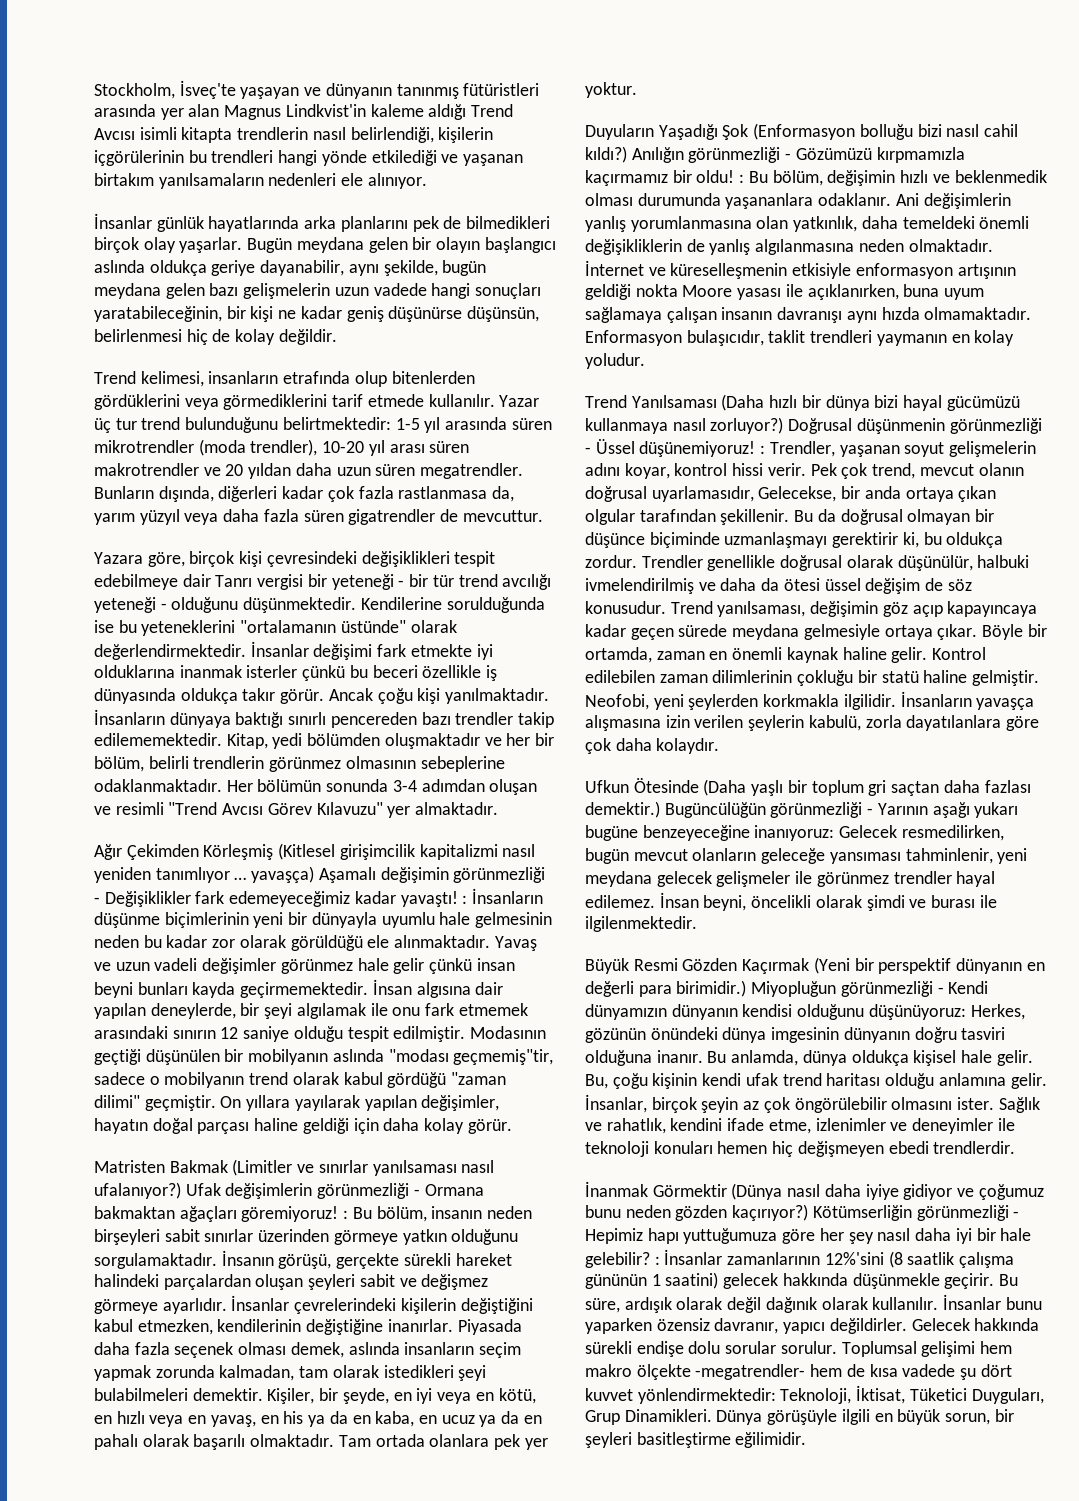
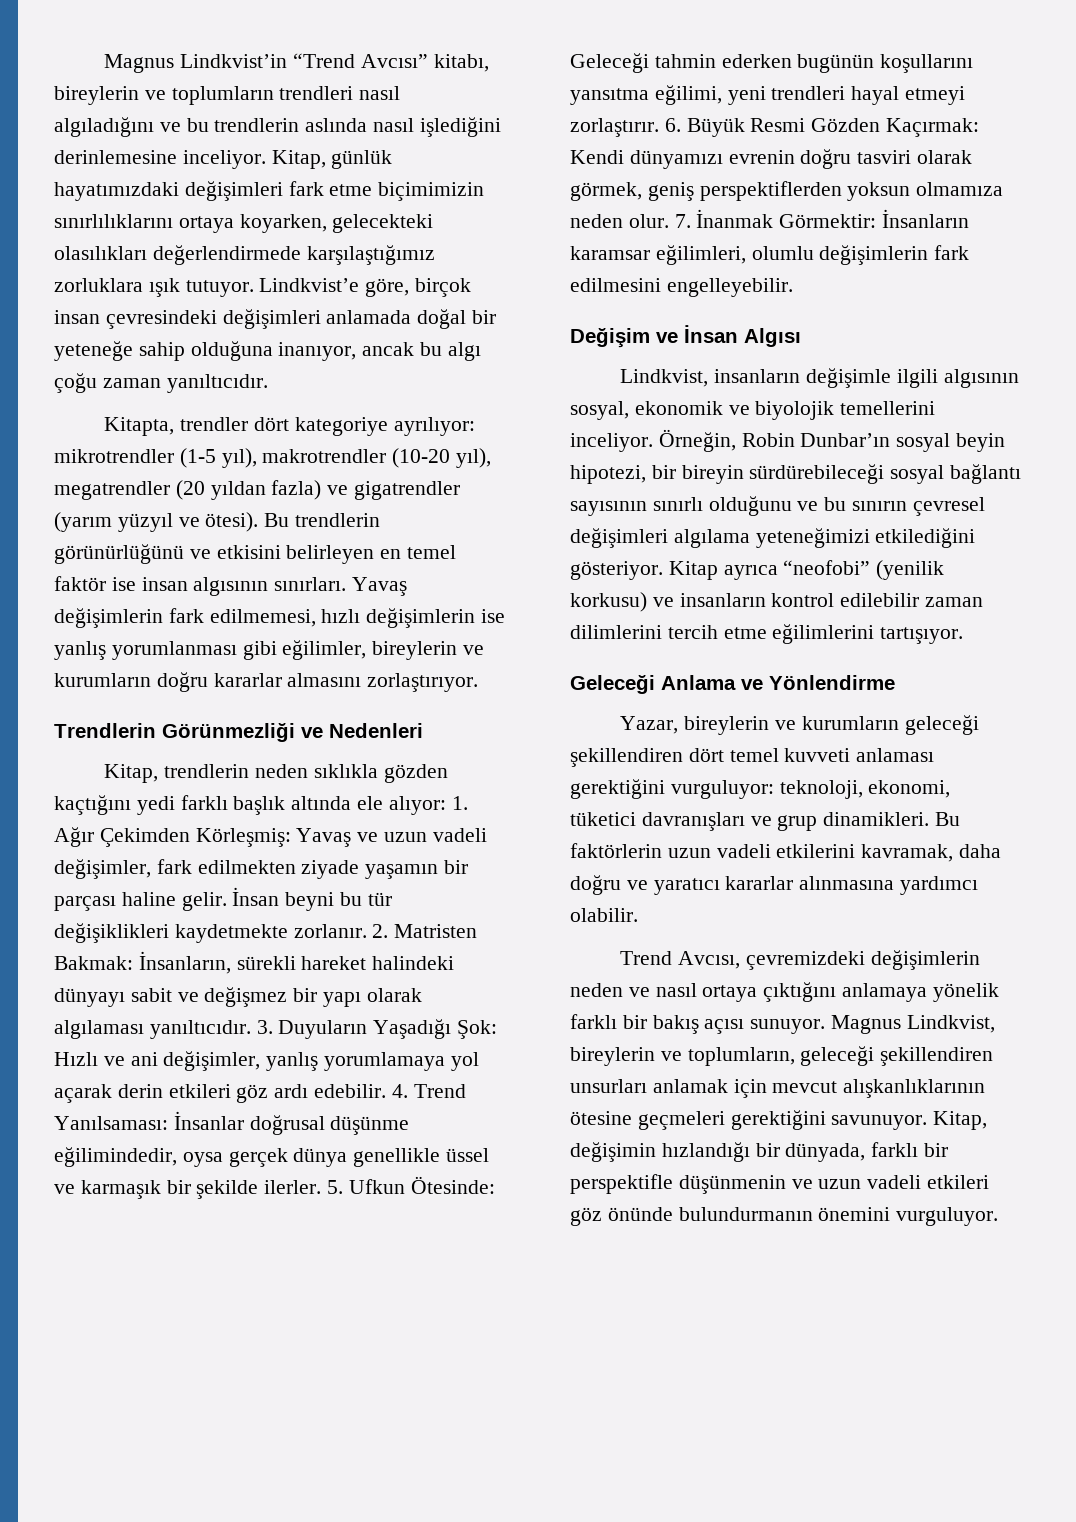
- Stockholm, İsveç'te yaşayan ve dünyanın tanınmış fütüristleri arasında yer alan Magnus Lindkvist'in kaleme aldığı Trend Avcısı isimli kitapta trendlerin nasıl belirlendiği, kişilerin içgörülerinin bu trendleri hangi yönde etkilediği ve yaşanan birtakım yanılsamaların nedenleri ele alınıyor.
- İnsanlar günlük hayatlarında arka planlarını pek de bilmedikleri birçok olay yaşarlar. Bugün meydana gelen bir olayın başlangıcı aslında oldukça geriye dayanabilir, aynı şekilde, bugün meydana gelen bazı gelişmelerin uzun vadede hangi sonuçları yaratabileceğinin, bir kişi ne kadar geniş düşünürse düşünsün, belirlenmesi hiç de kolay değildir.
- Trend kelimesi, insanların etrafında olup bitenlerden gördüklerini veya görmediklerini tarif etmede kullanılır. Yazar üç tur trend bulunduğunu belirtmektedir: 1-5 yıl arasında süren mikrotrendler (moda trendler), 10-20 yıl arası süren makrotrendler ve 20 yıldan daha uzun süren megatrendler. Bunların dışında, diğerleri kadar çok fazla rastlanmasa da, yarım yüzyıl veya daha fazla süren gigatrendler de mevcuttur.
- Yazara göre, birçok kişi çevresindeki değişiklikleri tespit edebilmeye dair Tanrı vergisi bir yeteneği - bir tür trend avcılığı yeteneği - olduğunu düşünmektedir. Kendilerine sorulduğunda ise bu yeteneklerini "ortalamanın üstünde" olarak değerlendirmektedir. İnsanlar değişimi fark etmekte iyi olduklarına inanmak isterler çünkü bu beceri özellikle iş dünyasında oldukça takır görür. Ancak çoğu kişi yanılmaktadır. İnsanların dünyaya baktığı sınırlı pencereden bazı trendler takip edilememektedir. Kitap, yedi bölümden oluşmaktadır ve her bir bölüm, belirli trendlerin görünmez olmasının sebeplerine odaklanmaktadır. Her bölümün sonunda 3-4 adımdan oluşan ve resimli "Trend Avcısı Görev Kılavuzu" yer almaktadır.
- Ağır Çekimden Körleşmiş (Kitlesel girişimcilik kapitalizmi nasıl yeniden tanımlıyor … yavaşça) Aşamalı değişimin görünmezliği - Değişiklikler fark edemeyeceğimiz kadar yavaştı! : İnsanların düşünme biçimlerinin yeni bir dünyayla uyumlu hale gelmesinin neden bu kadar zor olarak görüldüğü ele alınmaktadır. Yavaş ve uzun vadeli değişimler görünmez hale gelir çünkü insan beyni bunları kayda geçirmemektedir. İnsan algısına dair yapılan deneylerde, bir şeyi algılamak ile onu fark etmemek arasındaki sınırın 12 saniye olduğu tespit edilmiştir. Modasının geçtiği düşünülen bir mobilyanın aslında "modası geçmemiş"tir, sadece o mobilyanın trend olarak kabul gördüğü "zaman dilimi" geçmiştir. On yıllara yayılarak yapılan değişimler, hayatın doğal parçası haline geldiği için daha kolay görür.
- Matristen Bakmak (Limitler ve sınırlar yanılsaması nasıl ufalanıyor?) Ufak değişimlerin görünmezliği - Ormana bakmaktan ağaçları göremiyoruz! : Bu bölüm, insanın neden birşeyleri sabit sınırlar üzerinden görmeye yatkın olduğunu sorgulamaktadır. İnsanın görüşü, gerçekte sürekli hareket halindeki parçalardan oluşan şeyleri sabit ve değişmez görmeye ayarlıdır. İnsanlar çevrelerindeki kişilerin değiştiğini kabul etmezken, kendilerinin değiştiğine inanırlar. Piyasada daha fazla seçenek olması demek, aslında insanların seçim yapmak zorunda kalmadan, tam olarak istedikleri şeyi bulabilmeleri demektir. Kişiler, bir şeyde, en iyi veya en kötü, en hızlı veya en yavaş, en his ya da en kaba, en ucuz ya da en pahalı olarak başarılı olmaktadır. Tam ortada olanlara pek yer yoktur.
- Duyuların Yaşadığı Şok (Enformasyon bolluğu bizi nasıl cahil kıldı?) Anılığın görünmezliği - Gözümüzü kırpmamızla kaçırmamız bir oldu! : Bu bölüm, değişimin hızlı ve beklenmedik olması durumunda yaşananlara odaklanır. Ani değişimlerin yanlış yorumlanmasına olan yatkınlık, daha temeldeki önemli değişikliklerin de yanlış algılanmasına neden olmaktadır. İnternet ve küreselleşmenin etkisiyle enformasyon artışının geldiği nokta Moore yasası ile açıklanırken, buna uyum sağlamaya çalışan insanın davranışı aynı hızda olmamaktadır. Enformasyon bulaşıcıdır, taklit trendleri yaymanın en kolay yoludur.
- Trend Yanılsaması (Daha hızlı bir dünya bizi hayal gücümüzü kullanmaya nasıl zorluyor?) Doğrusal düşünmenin görünmezliği - Üssel düşünemiyoruz! : Trendler, yaşanan soyut gelişmelerin adını koyar, kontrol hissi verir. Pek çok trend, mevcut olanın doğrusal uyarlamasıdır, Gelecekse, bir anda ortaya çıkan olgular tarafından şekillenir. Bu da doğrusal olmayan bir düşünce biçiminde uzmanlaşmayı gerektirir ki, bu oldukça zordur. Trendler genellikle doğrusal olarak düşünülür, halbuki ivmelendirilmiş ve daha da ötesi üssel değişim de söz konusudur. Trend yanılsaması, değişimin göz açıp kapayıncaya kadar geçen sürede meydana gelmesiyle ortaya çıkar. Böyle bir ortamda, zaman en önemli kaynak haline gelir. Kontrol edilebilen zaman dilimlerinin çokluğu bir statü haline gelmiştir. Neofobi, yeni şeylerden korkmakla ilgilidir. İnsanların yavaşça alışmasına izin verilen şeylerin kabulü, zorla dayatılanlara göre çok daha kolaydır.
- Ufkun Ötesinde (Daha yaşlı bir toplum gri saçtan daha fazlası demektir.) Bugüncülüğün görünmezliği - Yarının aşağı yukarı bugüne benzeyeceğine inanıyoruz: Gelecek resmedilirken, bugün mevcut olanların geleceğe yansıması tahminlenir, yeni meydana gelecek gelişmeler ile görünmez trendler hayal edilemez. İnsan beyni, öncelikli olarak şimdi ve burası ile ilgilenmektedir.
- Büyük Resmi Gözden Kaçırmak (Yeni bir perspektif dünyanın en değerli para birimidir.) Miyopluğun görünmezliği - Kendi dünyamızın dünyanın kendisi olduğunu düşünüyoruz: Herkes, gözünün önündeki dünya imgesinin dünyanın doğru tasviri olduğuna inanır. Bu anlamda, dünya oldukça kişisel hale gelir. Bu, çoğu kişinin kendi ufak trend haritası olduğu anlamına gelir. İnsanlar, birçok şeyin az çok öngörülebilir olmasını ister. Sağlık ve rahatlık, kendini ifade etme, izlenimler ve deneyimler ile teknoloji konuları hemen hiç değişmeyen ebedi trendlerdir.
- İnanmak Görmektir (Dünya nasıl daha iyiye gidiyor ve çoğumuz bunu neden gözden kaçırıyor?) Kötümserliğin görünmezliği - Hepimiz hapı yuttuğumuza göre her şey nasıl daha iyi bir hale gelebilir? : İnsanlar zamanlarının 12%'sini (8 saatlik çalışma gününün 1 saatini) gelecek hakkında düşünmekle geçirir. Bu süre, ardışık olarak değil dağınık olarak kullanılır. İnsanlar bunu yaparken özensiz davranır, yapıcı değildirler. Gelecek hakkında sürekli endişe dolu sorular sorulur. Toplumsal gelişimi hem makro ölçekte -megatrendler- hem de kısa vadede şu dört kuvvet yönlendirmektedir: Teknoloji, İktisat, Tüketici Duyguları, Grup Dinamikleri. Dünya görüşüyle ilgili en büyük sorun, bir şeyleri basitleştirme eğilimidir.
+ Magnus Lindkvist’in “Trend Avcısı” kitabı, bireylerin ve toplumların trendleri nasıl algıladığını ve bu trendlerin aslında nasıl işlediğini derinlemesine inceliyor. Kitap, günlük hayatımızdaki değişimleri fark etme biçimimizin sınırlılıklarını ortaya koyarken, gelecekteki olasılıkları değerlendirmede karşılaştığımız zorluklara ışık tutuyor. Lindkvist’e göre, birçok insan çevresindeki değişimleri anlamada doğal bir yeteneğe sahip olduğuna inanıyor, ancak bu algı çoğu zaman yanıltıcıdır.
+ Kitapta, trendler dört kategoriye ayrılıyor: mikrotrendler (1-5 yıl), makrotrendler (10-20 yıl), megatrendler (20 yıldan fazla) ve gigatrendler (yarım yüzyıl ve ötesi). Bu trendlerin görünürlüğünü ve etkisini belirleyen en temel faktör ise insan algısının sınırları. Yavaş değişimlerin fark edilmemesi, hızlı değişimlerin ise yanlış yorumlanması gibi eğilimler, bireylerin ve kurumların doğru kararlar almasını zorlaştırıyor.
+ Trendlerin Görünmezliği ve Nedenleri
+ Kitap, trendlerin neden sıklıkla gözden kaçtığını yedi farklı başlık altında ele alıyor: 1. Ağır Çekimden Körleşmiş: Yavaş ve uzun vadeli değişimler, fark edilmekten ziyade yaşamın bir parçası haline gelir. İnsan beyni bu tür değişiklikleri kaydetmekte zorlanır. 2. Matristen Bakmak: İnsanların, sürekli hareket halindeki dünyayı sabit ve değişmez bir yapı olarak algılaması yanıltıcıdır. 3. Duyuların Yaşadığı Şok: Hızlı ve ani değişimler, yanlış yorumlamaya yol açarak derin etkileri göz ardı edebilir. 4. Trend Yanılsaması: İnsanlar doğrusal düşünme eğilimindedir, oysa gerçek dünya genellikle üssel ve karmaşık bir şekilde ilerler. 5. Ufkun Ötesinde: Geleceği tahmin ederken bugünün koşullarını yansıtma eğilimi, yeni trendleri hayal etmeyi zorlaştırır. 6. Büyük Resmi Gözden Kaçırmak: Kendi dünyamızı evrenin doğru tasviri olarak görmek, geniş perspektiflerden yoksun olmamıza neden olur. 7. İnanmak Görmektir: İnsanların karamsar eğilimleri, olumlu değişimlerin fark edilmesini engelleyebilir.
+ Değişim ve İnsan Algısı
+ Lindkvist, insanların değişimle ilgili algısının sosyal, ekonomik ve biyolojik temellerini inceliyor. Örneğin, Robin Dunbar’ın sosyal beyin hipotezi, bir bireyin sürdürebileceği sosyal bağlantı sayısının sınırlı olduğunu ve bu sınırın çevresel değişimleri algılama yeteneğimizi etkilediğini gösteriyor. Kitap ayrıca “neofobi” (yenilik korkusu) ve insanların kontrol edilebilir zaman dilimlerini tercih etme eğilimlerini tartışıyor.
+ Geleceği Anlama ve Yönlendirme
+ Yazar, bireylerin ve kurumların geleceği şekillendiren dört temel kuvveti anlaması gerektiğini vurguluyor: teknoloji, ekonomi, tüketici davranışları ve grup dinamikleri. Bu faktörlerin uzun vadeli etkilerini kavramak, daha doğru ve yaratıcı kararlar alınmasına yardımcı olabilir.
+ Trend Avcısı, çevremizdeki değişimlerin neden ve nasıl ortaya çıktığını anlamaya yönelik farklı bir bakış açısı sunuyor. Magnus Lindkvist, bireylerin ve toplumların, geleceği şekillendiren unsurları anlamak için mevcut alışkanlıklarının ötesine geçmeleri gerektiğini savunuyor. Kitap, değişimin hızlandığı bir dünyada, farklı bir perspektifle düşünmenin ve uzun vadeli etkileri göz önünde bulundurmanın önemini vurguluyor.

